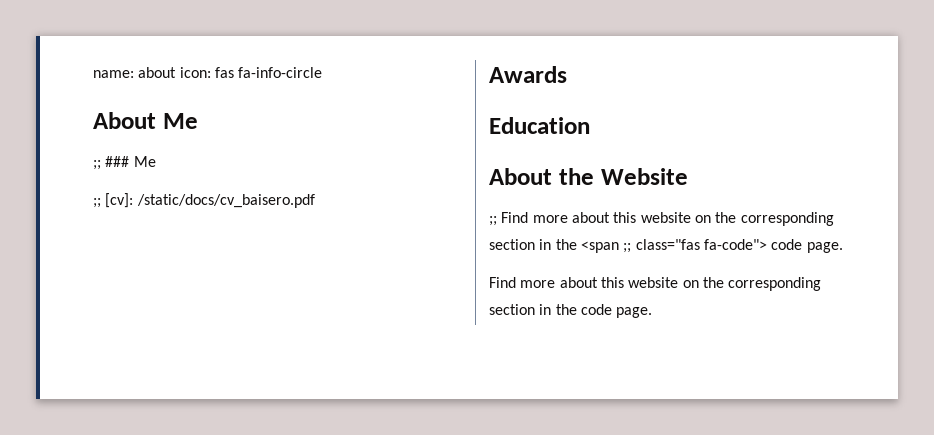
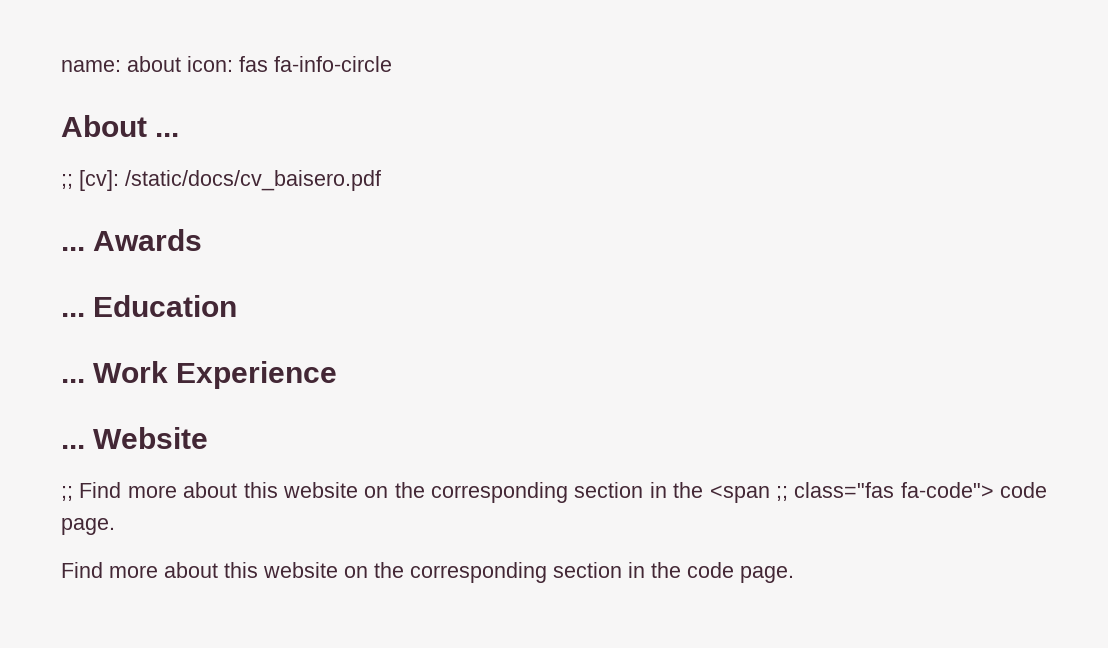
- About Me
- ;; ### Me
+ About ...
  ;; [cv]: /static/docs/cv_baisero.pdf
- Awards
- Education
+ ... Awards
+ ... Education
- About the Website
+ ... Work Experience
+ ... Website

